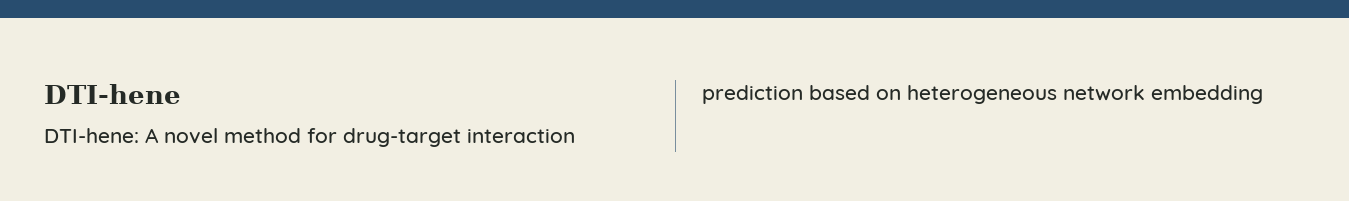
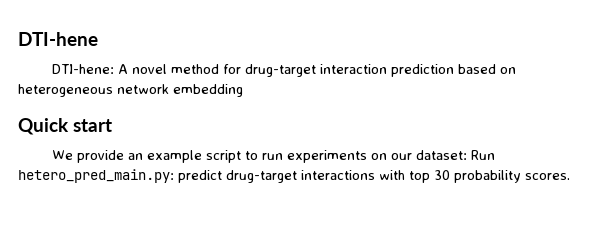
+ Quick start
+ We provide an example script to run experiments on our dataset: Run hetero_pred_main.py: predict drug-target interactions with top 30 probability scores.

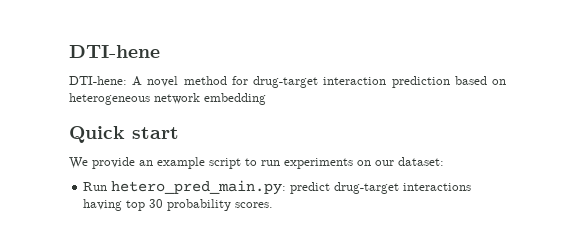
- We provide an example script to run experiments on our dataset: Run hetero_pred_main.py: predict drug-target interactions with top 30 probability scores.
+ We provide an example script to run experiments on our dataset:
+ Run hetero_pred_main.py: predict drug-target interactions having top 30 probability scores.

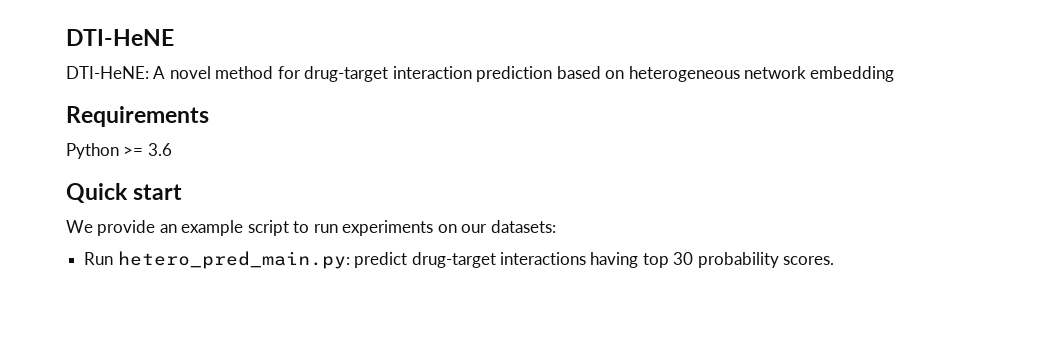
- DTI-hene
- DTI-hene: A novel method for drug-target interaction prediction based on heterogeneous network embedding
+ DTI-HeNE
+ DTI-HeNE: A novel method for drug-target interaction prediction based on heterogeneous network embedding
+ Requirements
+ Python >= 3.6
- We provide an example script to run experiments on our dataset:
+ We provide an example script to run experiments on our datasets:

